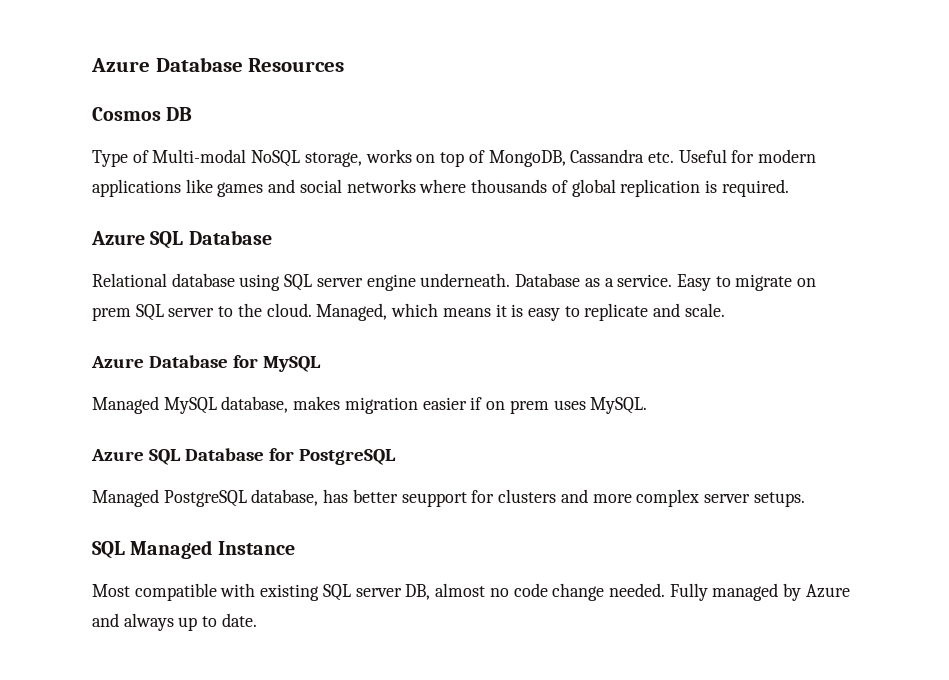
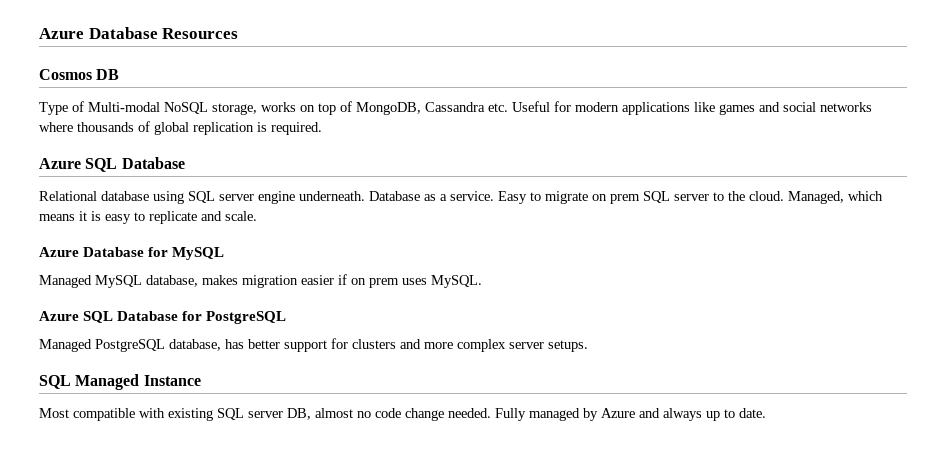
- Managed PostgreSQL database, has better seupport for clusters and more complex server setups.
+ Managed PostgreSQL database, has better support for clusters and more complex server setups.

